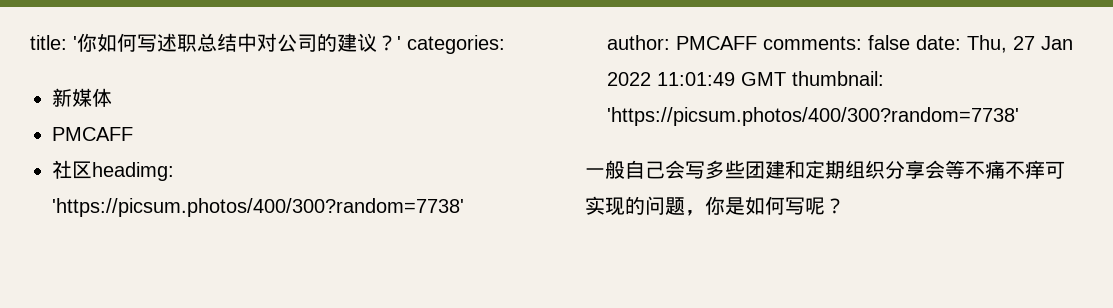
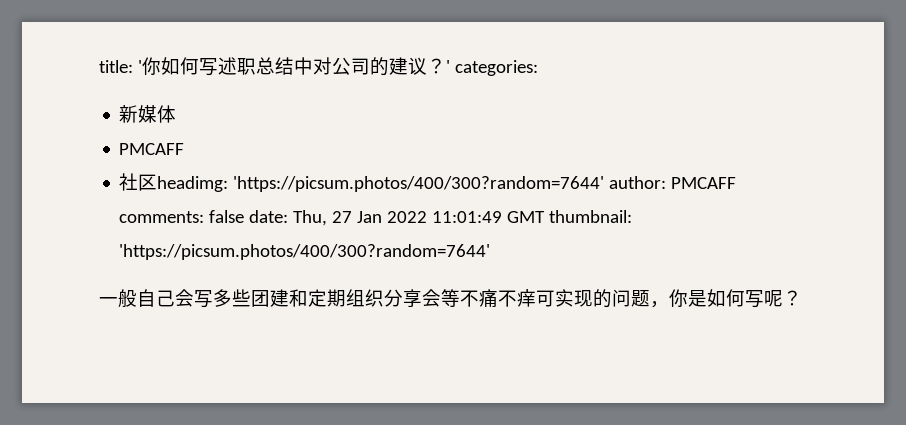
- 社区headimg: 'https://picsum.photos/400/300?random=7738' author: PMCAFF comments: false date: Thu, 27 Jan 2022 11:01:49 GMT thumbnail: 'https://picsum.photos/400/300?random=7738'
+ 社区headimg: 'https://picsum.photos/400/300?random=7644' author: PMCAFF comments: false date: Thu, 27 Jan 2022 11:01:49 GMT thumbnail: 'https://picsum.photos/400/300?random=7644'

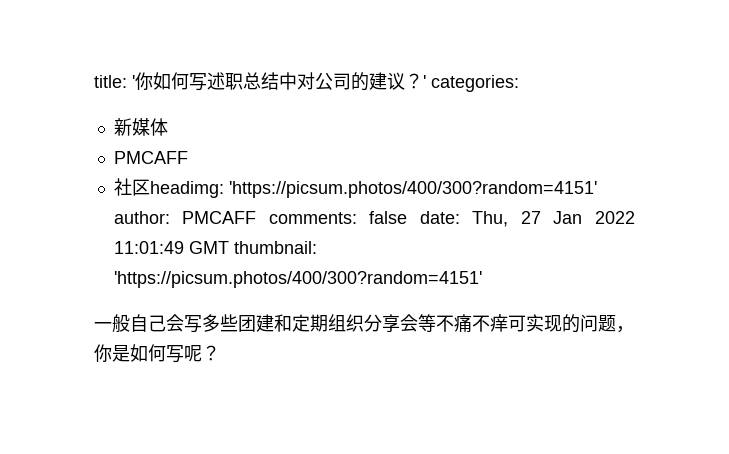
- 社区headimg: 'https://picsum.photos/400/300?random=7644' author: PMCAFF comments: false date: Thu, 27 Jan 2022 11:01:49 GMT thumbnail: 'https://picsum.photos/400/300?random=7644'
+ 社区headimg: 'https://picsum.photos/400/300?random=4151' author: PMCAFF comments: false date: Thu, 27 Jan 2022 11:01:49 GMT thumbnail: 'https://picsum.photos/400/300?random=4151'

